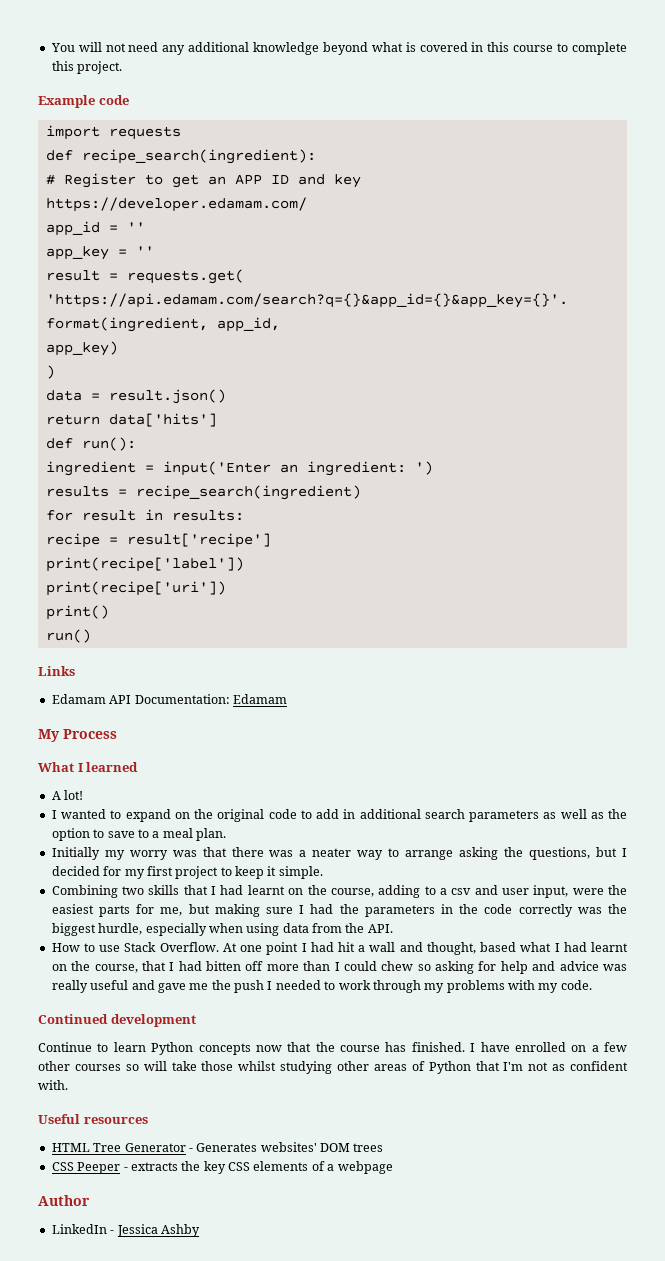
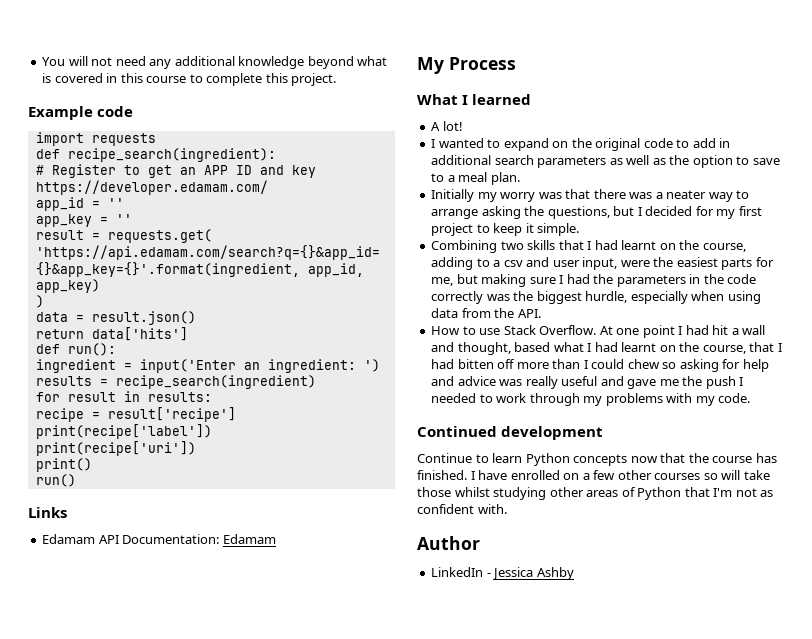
- Useful resources
- HTML Tree Generator - Generates websites' DOM trees
- CSS Peeper - extracts the key CSS elements of a webpage

